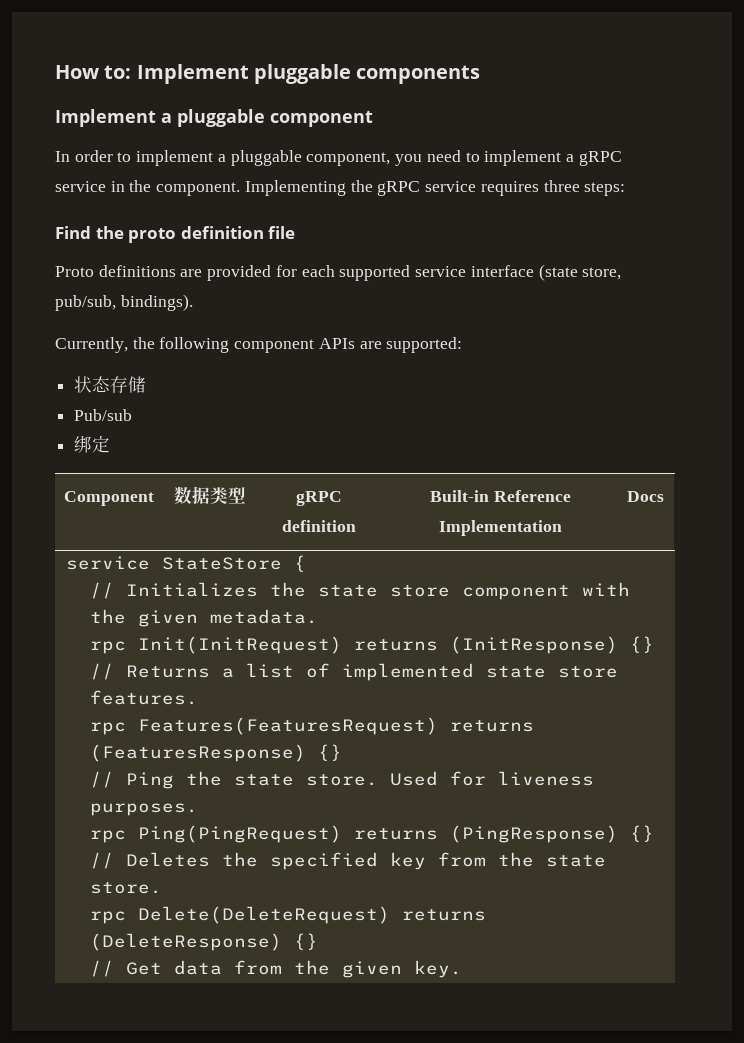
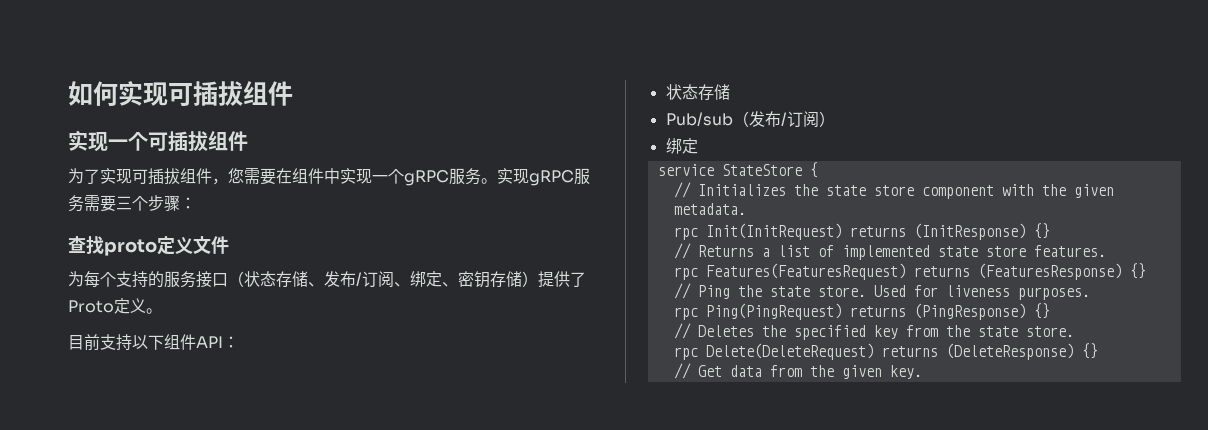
- How to: Implement pluggable components
- Implement a pluggable component
- In order to implement a pluggable component, you need to implement a gRPC service in the component. Implementing the gRPC service requires three steps:
- Find the proto definition file
- Proto definitions are provided for each supported service interface (state store, pub/sub, bindings).
- Currently, the following component APIs are supported:
+ 如何实现可插拔组件
+ 实现一个可插拔组件
+ 为了实现可插拔组件，您需要在组件中实现一个gRPC服务。实现gRPC服务需要三个步骤：
+ 查找proto定义文件
+ 为每个支持的服务接口（状态存储、发布/订阅、绑定、密钥存储）提供了Proto定义。
+ 目前支持以下组件API：
  状态存储
- Pub/sub
+ Pub/sub（发布/订阅）
  绑定
- Component | 数据类型 | gRPC definition | Built-in Reference Implementation | Docs

